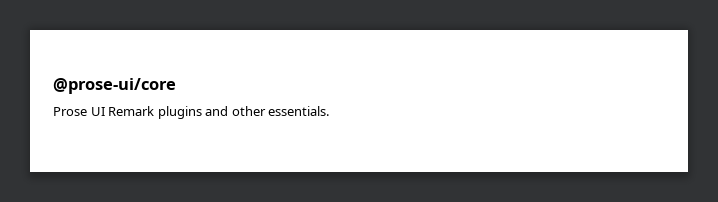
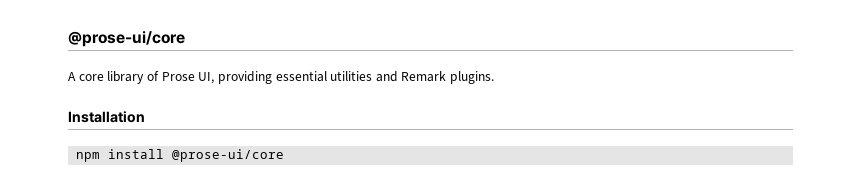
- Prose UI Remark plugins and other essentials.
+ A core library of Prose UI, providing essential utilities and Remark plugins.
+ Installation
+ npm install @prose-ui/core

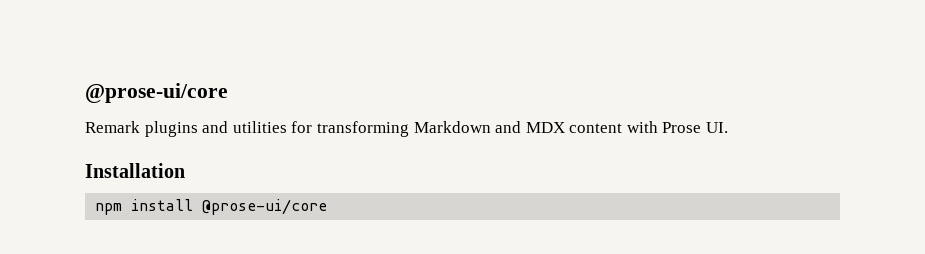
- A core library of Prose UI, providing essential utilities and Remark plugins.
+ Remark plugins and utilities for transforming Markdown and MDX content with Prose UI.

